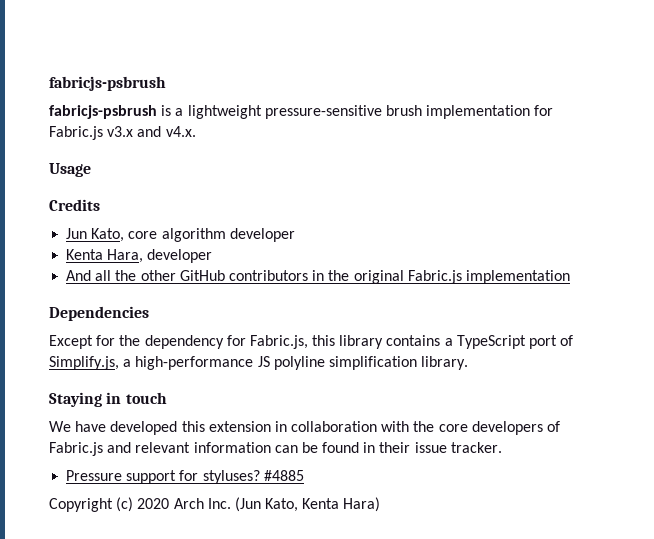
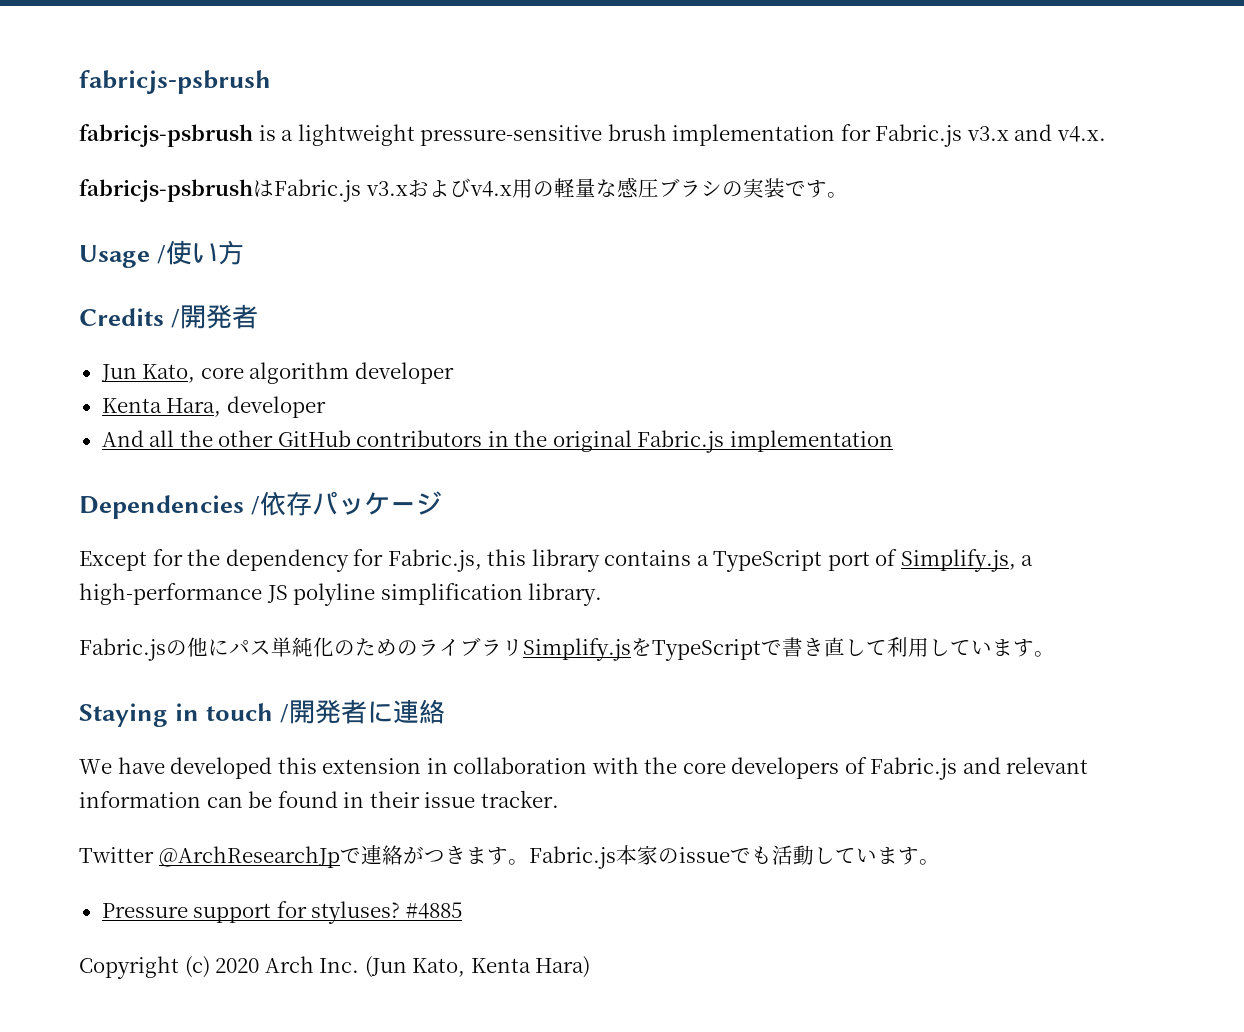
+ fabricjs-psbrushはFabric.js v3.xおよびv4.x用の軽量な感圧ブラシの実装です。
- Usage
+ Usage /使い方
- Credits
+ Credits /開発者
- Dependencies
+ Dependencies /依存パッケージ
+ Fabric.jsの他にパス単純化のためのライブラリSimplify.jsをTypeScriptで書き直して利用しています。
- Staying in touch
+ Staying in touch /開発者に連絡
+ Twitter @ArchResearchJpで連絡がつきます。Fabric.js本家のissueでも活動しています。

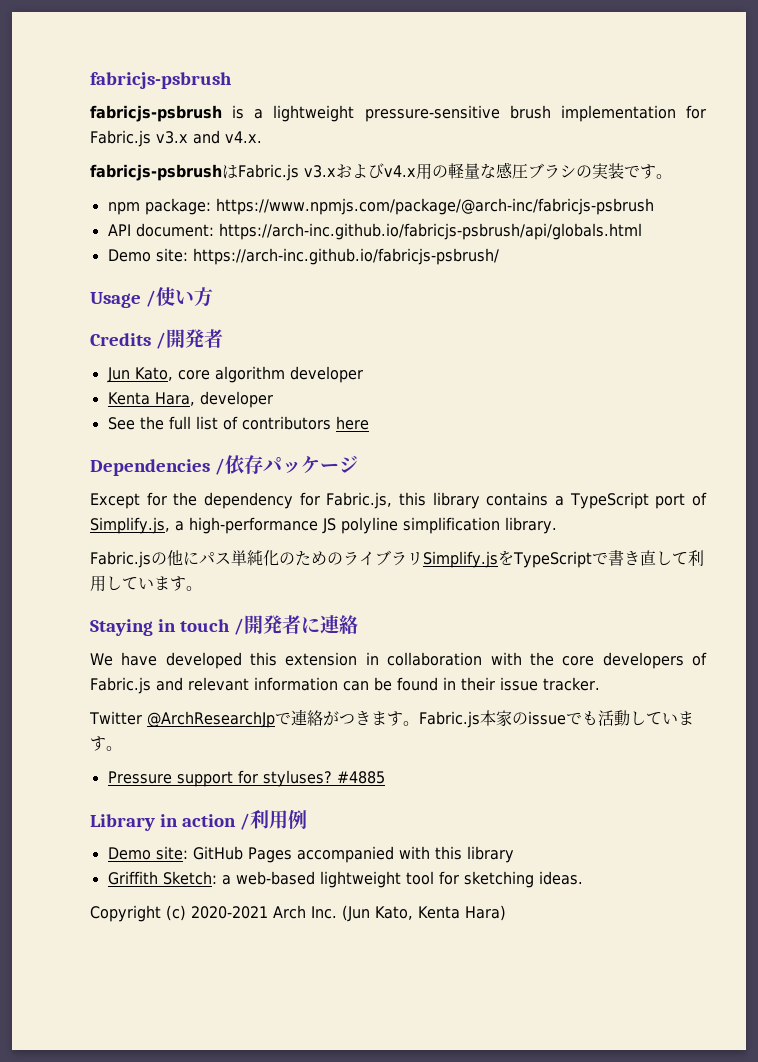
+ npm package: https://www.npmjs.com/package/@arch-inc/fabricjs-psbrush
+ API document: https://arch-inc.github.io/fabricjs-psbrush/api/globals.html
+ Demo site: https://arch-inc.github.io/fabricjs-psbrush/
- And all the other GitHub contributors in the original Fabric.js implementation
+ See the full list of contributors here
+ Library in action /利用例
+ Demo site: GitHub Pages accompanied with this library
+ Griffith Sketch: a web-based lightweight tool for sketching ideas.
- Copyright (c) 2020 Arch Inc. (Jun Kato, Kenta Hara)
+ Copyright (c) 2020-2021 Arch Inc. (Jun Kato, Kenta Hara)

